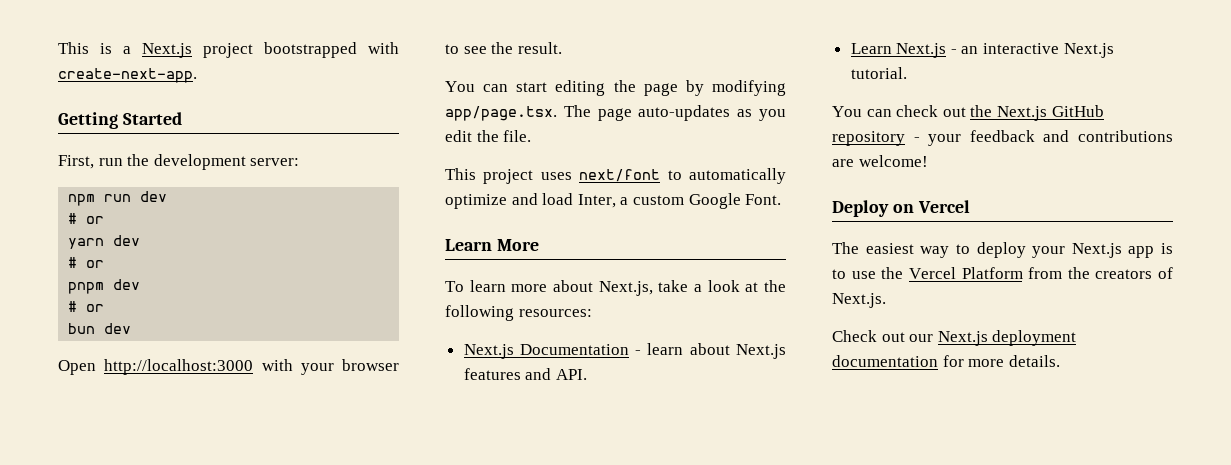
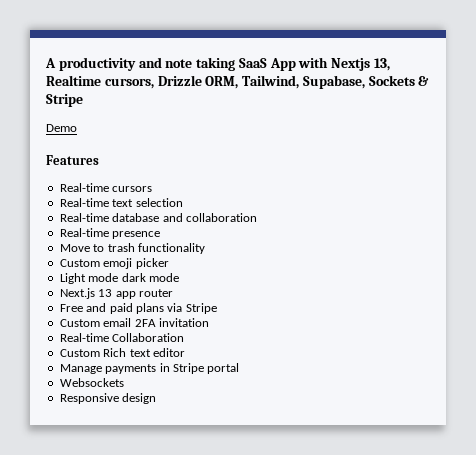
- This is a Next.js project bootstrapped with create-next-app.
- Getting Started
- First, run the development server:
- npm run dev
- # or
- yarn dev
- # or
- pnpm dev
- # or
- bun dev
- Open http://localhost:3000 with your browser to see the result.
- You can start editing the page by modifying app/page.tsx. The page auto-updates as you edit the file.
- This project uses next/font to automatically optimize and load Inter, a custom Google Font.
- Learn More
- To learn more about Next.js, take a look at the following resources:
- Next.js Documentation - learn about Next.js features and API.
- Learn Next.js - an interactive Next.js tutorial.
- You can check out the Next.js GitHub repository - your feedback and contributions are welcome!
- Deploy on Vercel
- The easiest way to deploy your Next.js app is to use the Vercel Platform from the creators of Next.js.
- Check out our Next.js deployment documentation for more details.
+ A productivity and note taking SaaS App with Nextjs 13, Realtime cursors, Drizzle ORM, Tailwind, Supabase, Sockets & Stripe
+ Demo
+ Features
+ Real-time cursors
+ Real-time text selection
+ Real-time database and collaboration
+ Real-time presence
+ Move to trash functionality
+ Custom emoji picker
+ Light mode dark mode
+ Next.js 13 app router
+ Free and paid plans via Stripe
+ Custom email 2FA invitation
+ Real-time Collaboration
+ Custom Rich text editor
+ Manage payments in Stripe portal
+ Websockets
+ Responsive design

